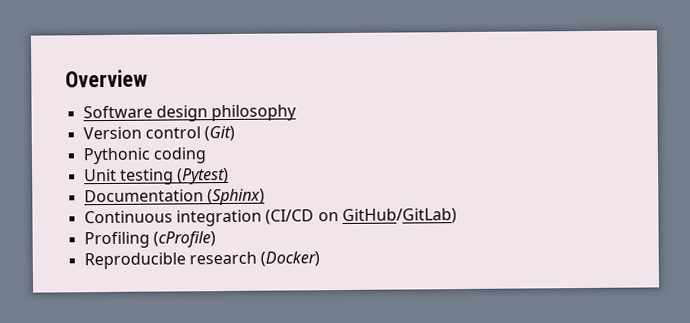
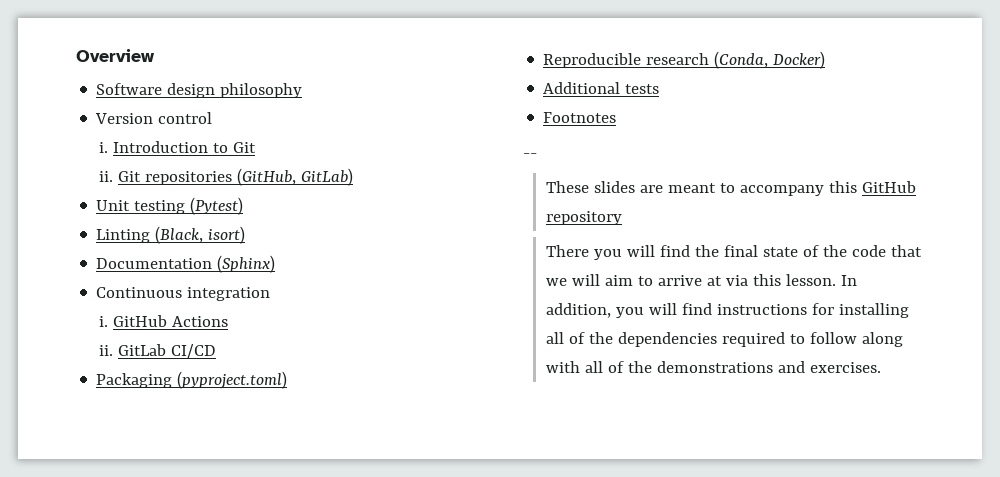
- Version control (Git)
- Pythonic coding
+ Version control
+ i. Introduction to Git
+ ii. Git repositories (GitHub, GitLab)
+ Linting (Black, isort)
- Continuous integration (CI/CD on GitHub/GitLab)
- Profiling (cProfile)
- Reproducible research (Docker)
+ Continuous integration
+ i. GitHub Actions
+ ii. GitLab CI/CD
+ Packaging (pyproject.toml)
+ Reproducible research (Conda, Docker)
+ Additional tests
+ Footnotes
+ --
+ These slides are meant to accompany this GitHub repository
+ There you will find the final state of the code that we will aim to arrive at via this lesson. In addition, you will find instructions for installing all of the dependencies required to follow along with all of the demonstrations and exercises.

